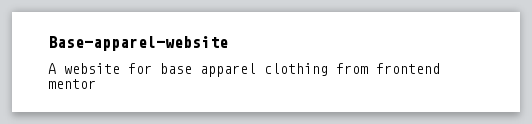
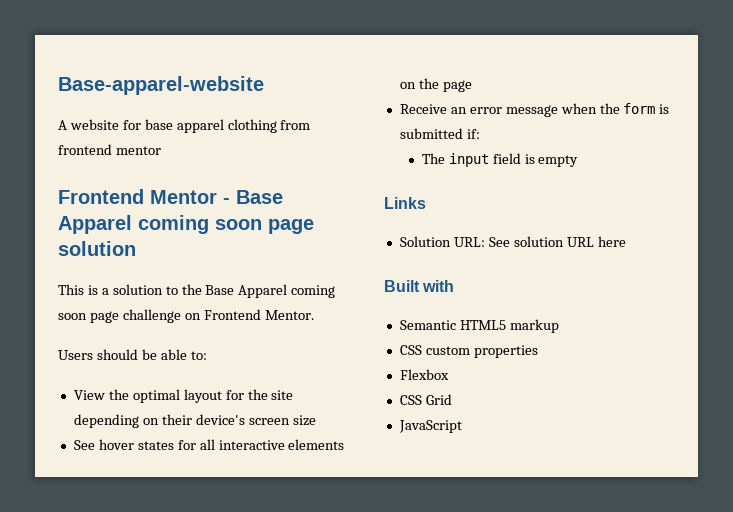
+ Frontend Mentor - Base Apparel coming soon page solution
+ This is a solution to the Base Apparel coming soon page challenge on Frontend Mentor.
+ Users should be able to:
+ View the optimal layout for the site depending on their device's screen size
+ See hover states for all interactive elements on the page
+ Receive an error message when the form is submitted if:
+ The input field is empty
+ Links
+ Solution URL: See solution URL here
+ Built with
+ Semantic HTML5 markup
+ CSS custom properties
+ Flexbox
+ CSS Grid
+ JavaScript

